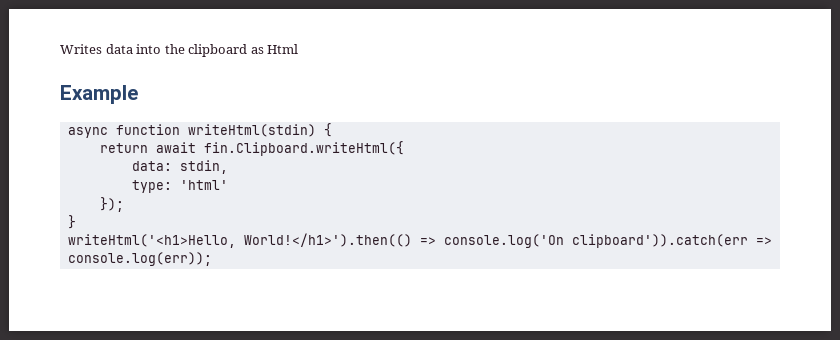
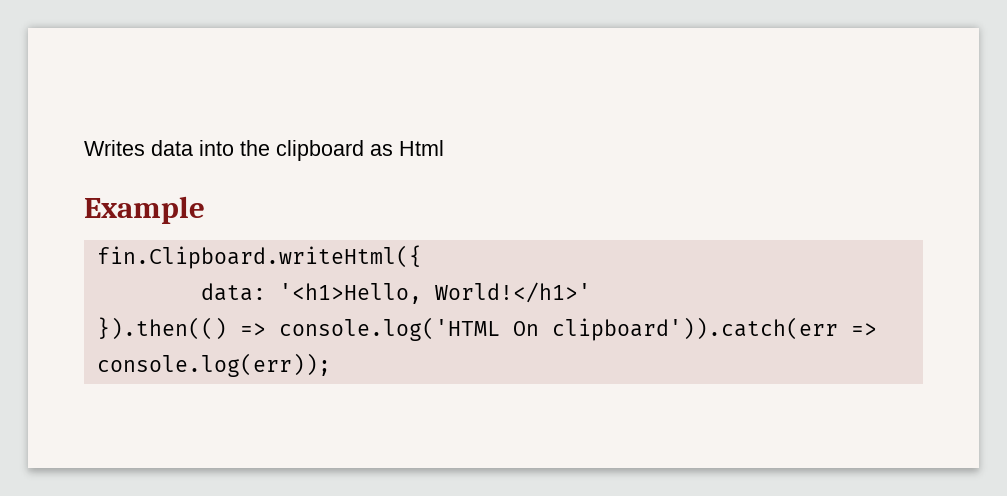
- async function writeHtml(stdin) {
- return await fin.Clipboard.writeHtml({
- data: stdin,
- type: 'html'
- });
- }
- writeHtml('<h1>Hello, World!</h1>').then(() => console.log('On clipboard')).catch(err => console.log(err));
+ fin.Clipboard.writeHtml({
+ data: '<h1>Hello, World!</h1>'
+ }).then(() => console.log('HTML On clipboard')).catch(err => console.log(err));

